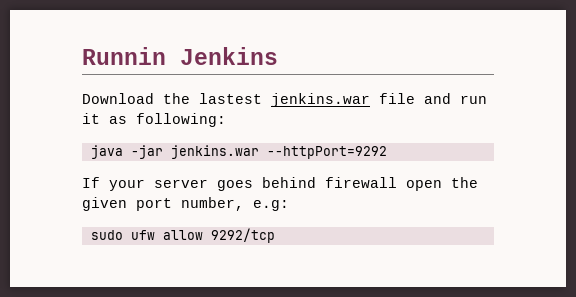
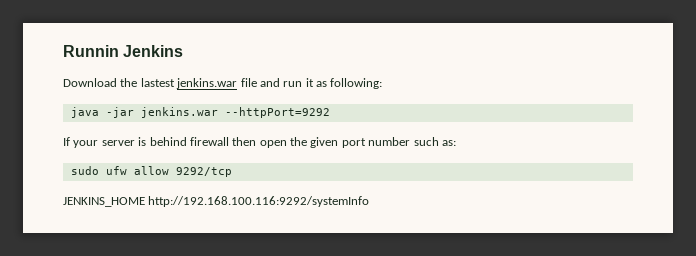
- If your server goes behind firewall open the given port number, e.g:
+ If your server is behind firewall then open the given port number such as:
+ JENKINS_HOME http://192.168.100.116:9292/systemInfo

